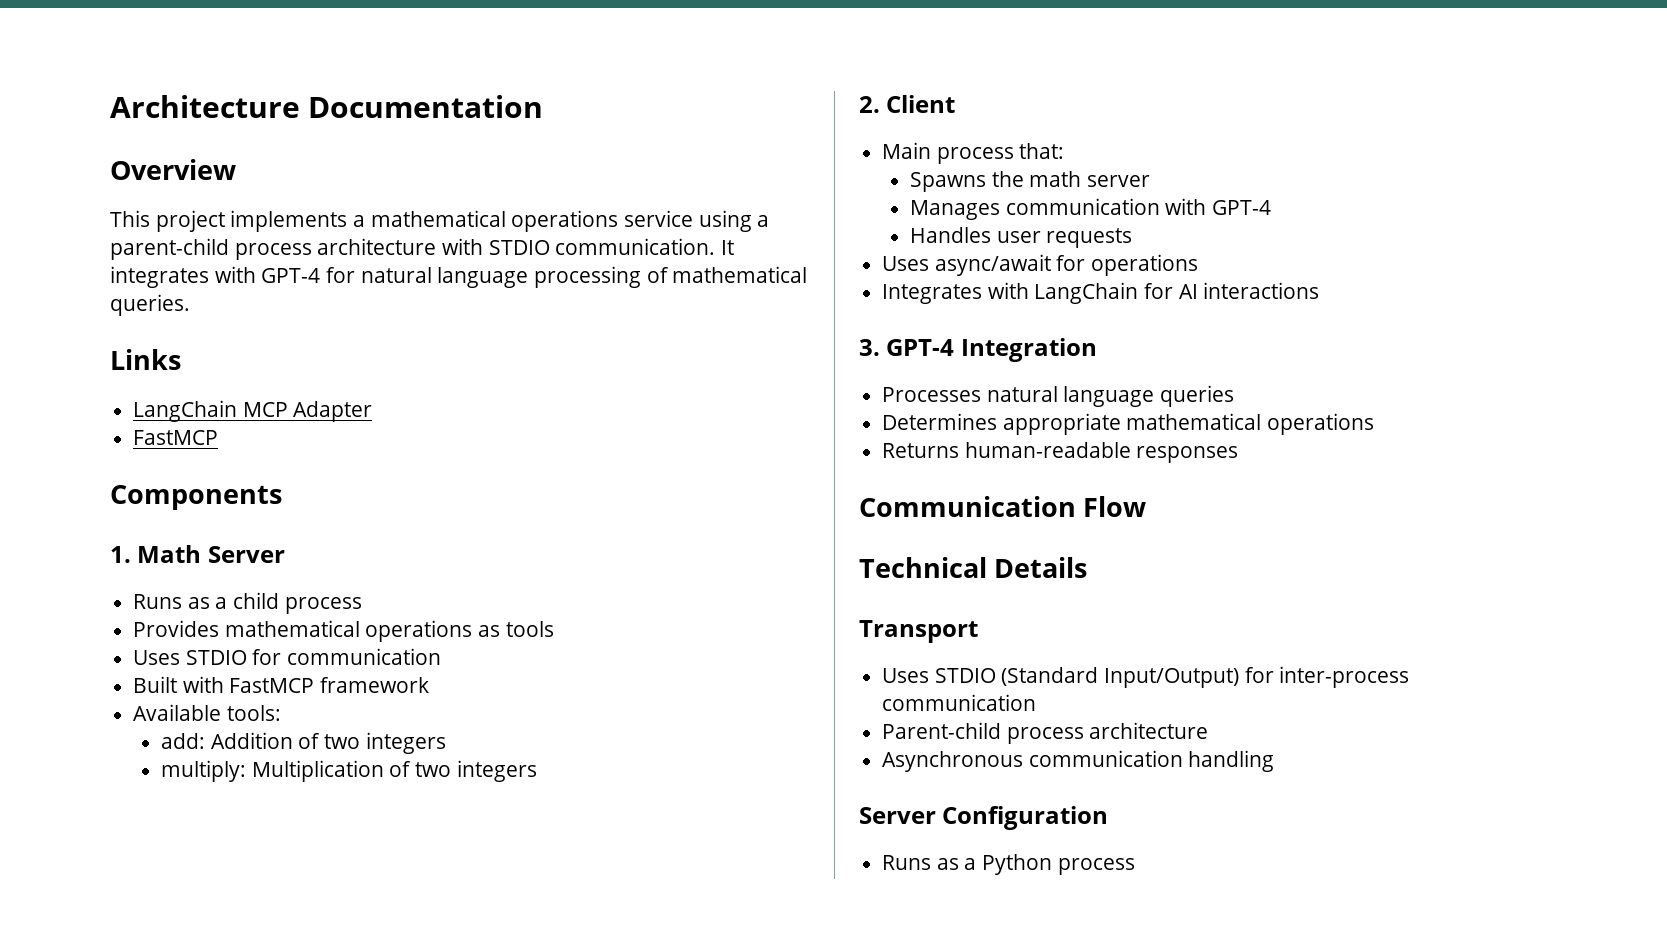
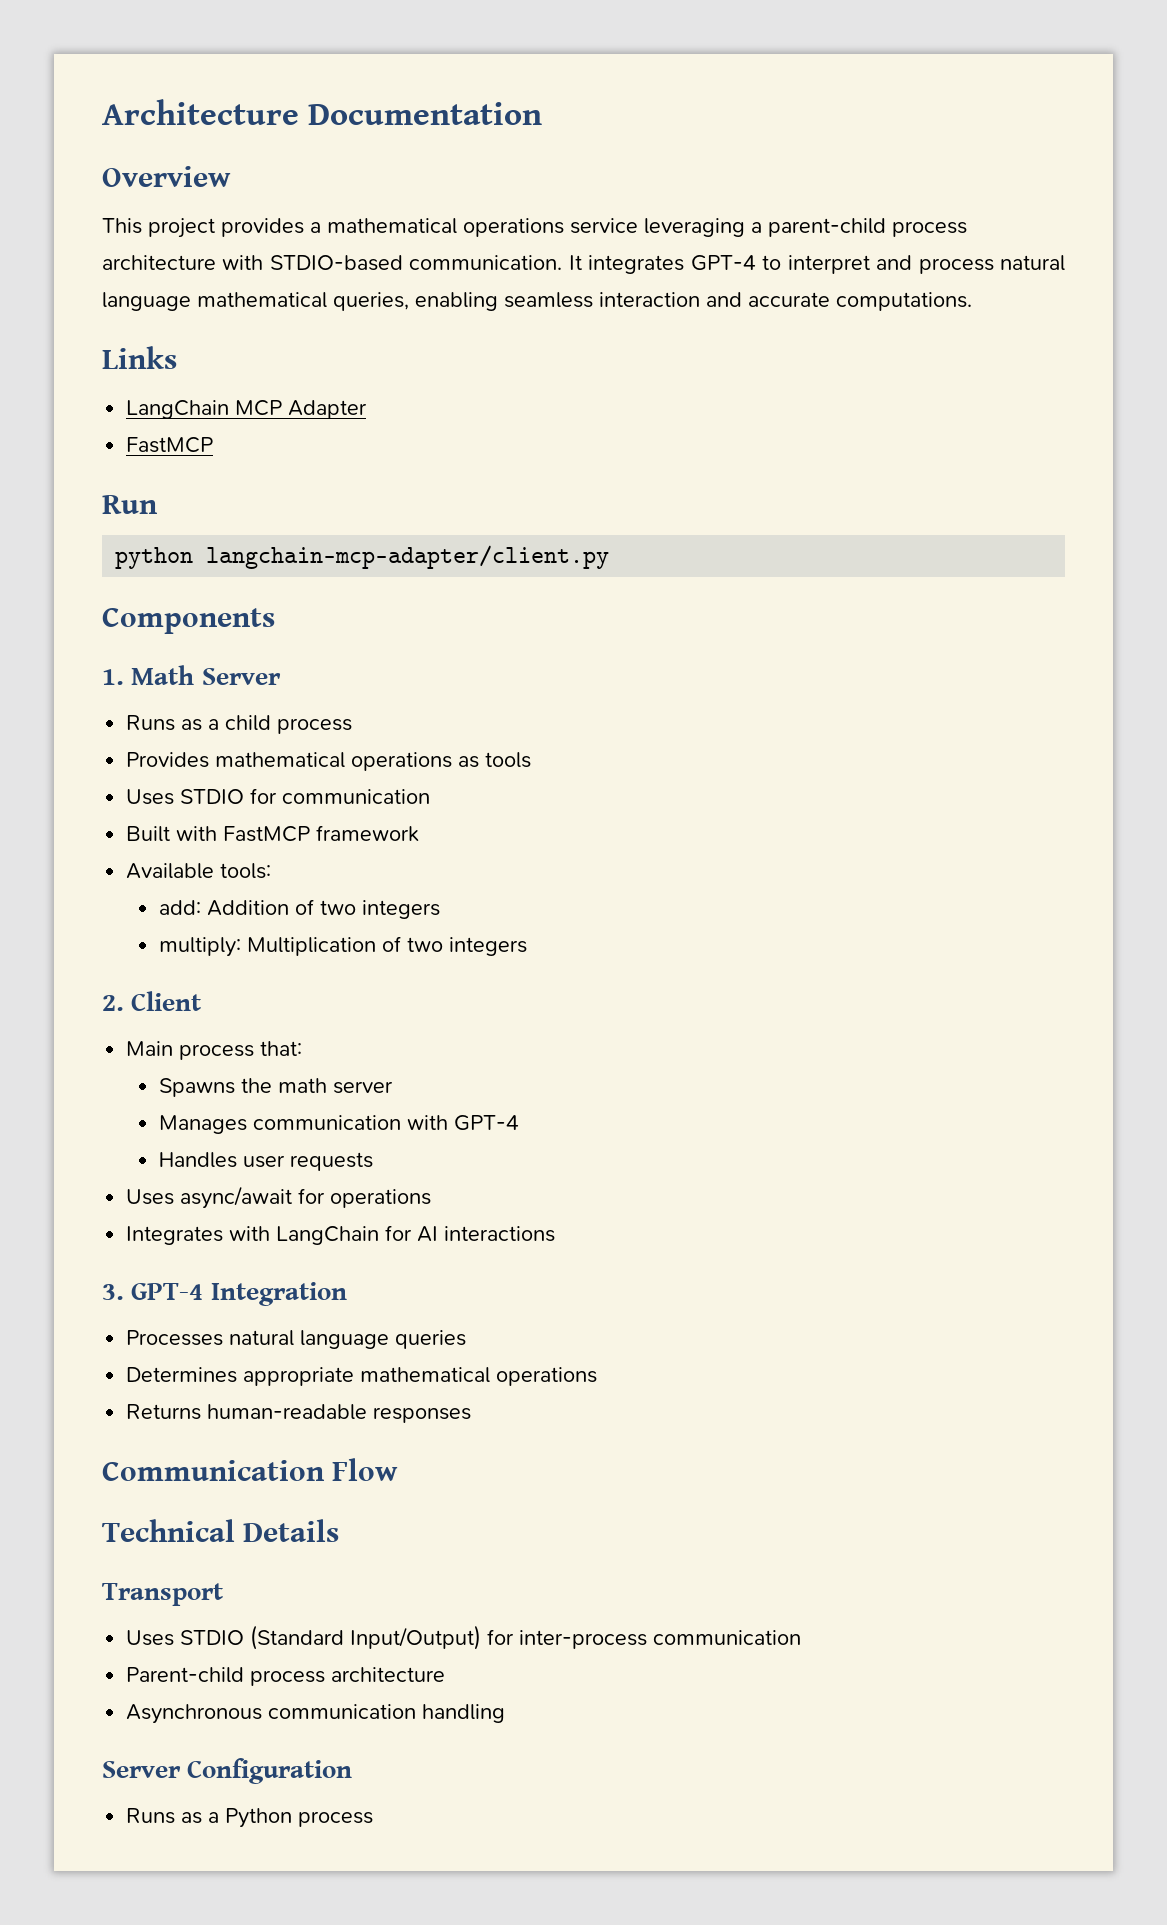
- This project implements a mathematical operations service using a parent-child process architecture with STDIO communication.
+ This project provides a mathematical operations service leveraging a parent-child process architecture with STDIO-based communication.
- It integrates with GPT-4 for natural language processing of mathematical queries.
+ It integrates GPT-4 to interpret and process natural language mathematical queries, enabling seamless interaction and accurate computations.
+ Run
+ python langchain-mcp-adapter/client.py

